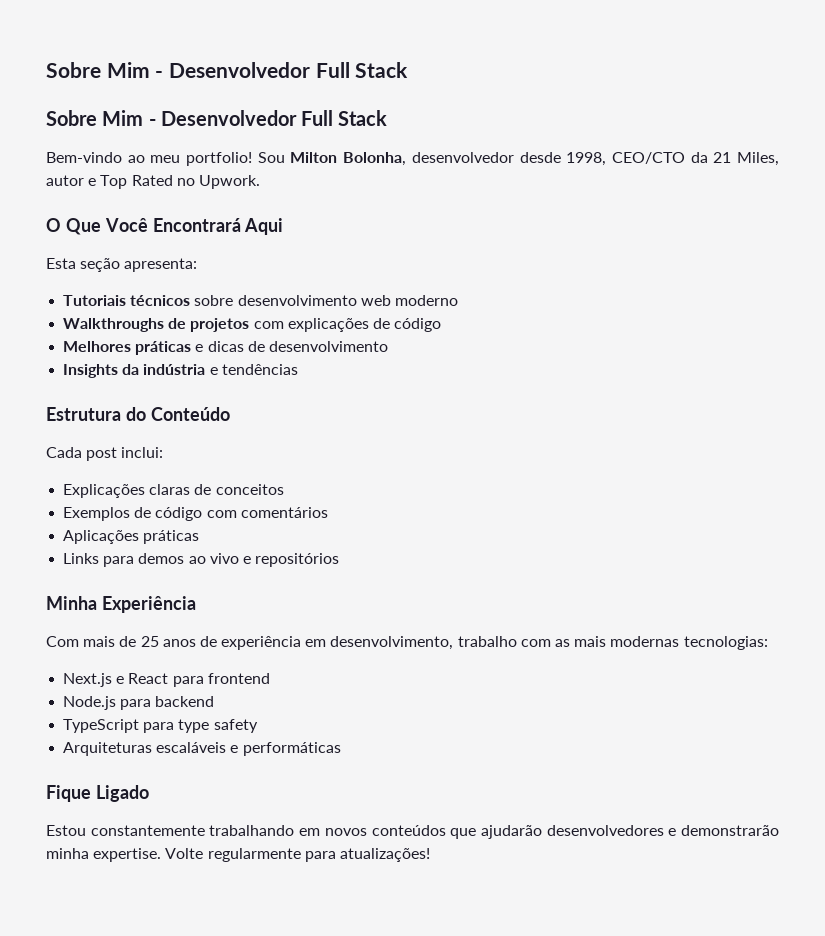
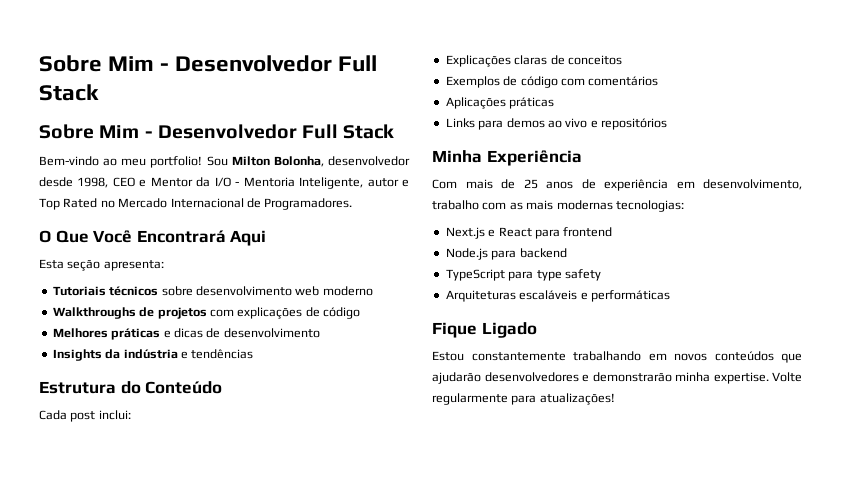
- Sou Milton Bolonha, desenvolvedor desde 1998, CEO/CTO da 21 Miles, autor e Top Rated no Upwork.
+ Sou Milton Bolonha, desenvolvedor desde 1998, CEO e Mentor da I/O - Mentoria Inteligente, autor e Top Rated no Mercado Internacional de Programadores.

